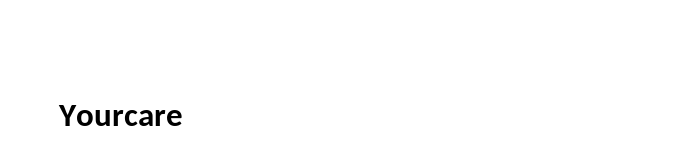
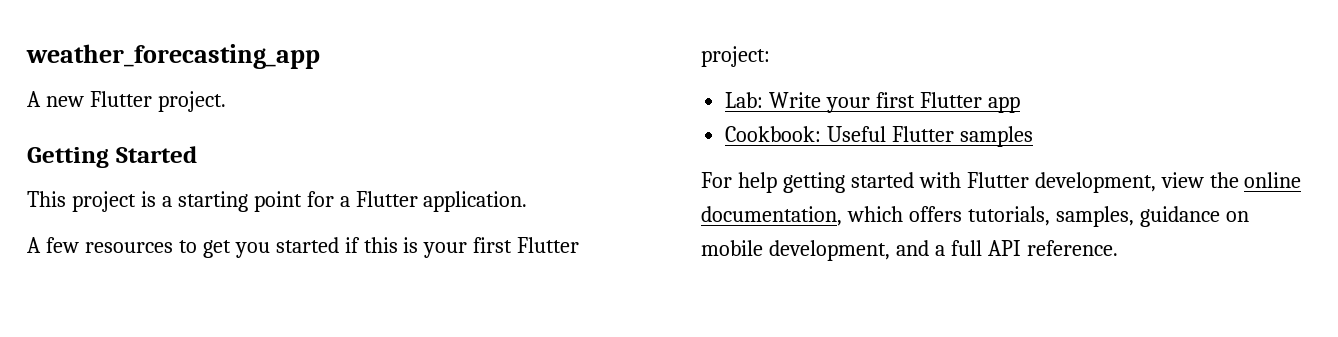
- Yourcare
+ weather_forecasting_app
+ A new Flutter project.
+ Getting Started
+ This project is a starting point for a Flutter application.
+ A few resources to get you started if this is your first Flutter project:
+ Lab: Write your first Flutter app
+ Cookbook: Useful Flutter samples
+ For help getting started with Flutter development, view the online documentation, which offers tutorials, samples, guidance on mobile development, and a full API reference.

